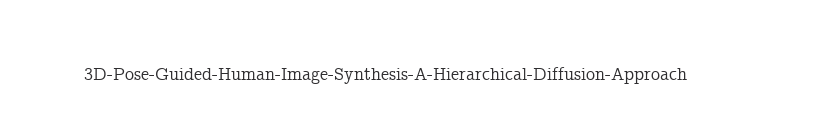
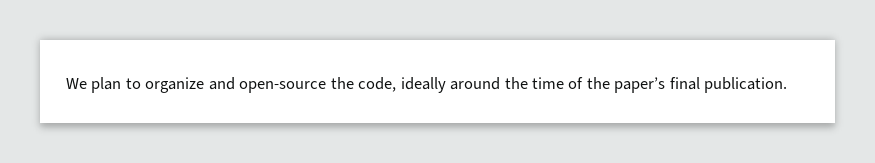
- 3D-Pose-Guided-Human-Image-Synthesis-A-Hierarchical-Diffusion-Approach
+ We plan to organize and open-source the code, ideally around the time of the paper’s final publication.

